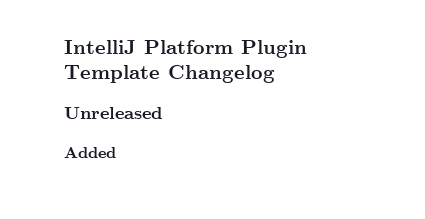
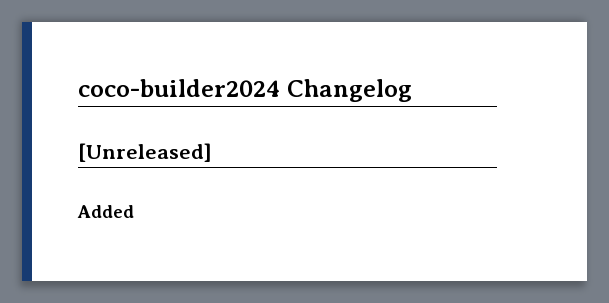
- IntelliJ Platform Plugin Template Changelog
+ coco-builder2024 Changelog
- Unreleased
+ [Unreleased]

